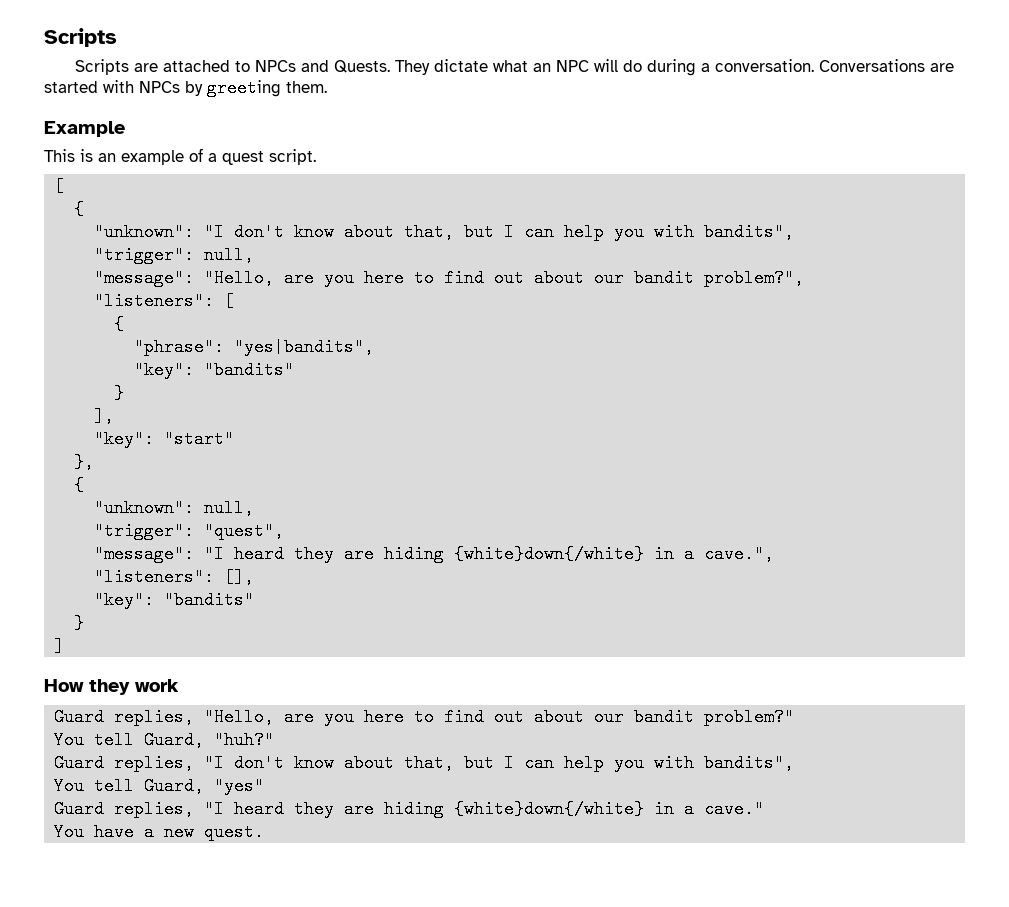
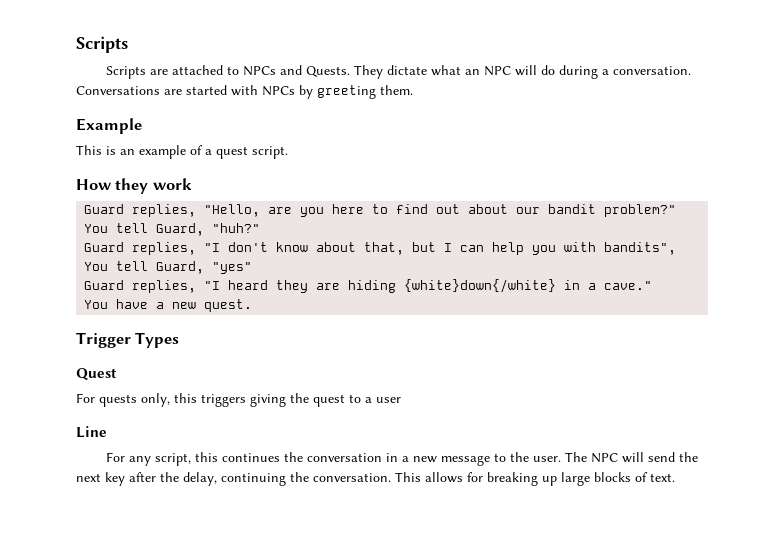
  This is an example of a quest script.
- [
- {
- "unknown": "I don't know about that, but I can help you with bandits",
- "trigger": null,
- "message": "Hello, are you here to find out about our bandit problem?",
- "listeners": [
- {
- "phrase": "yes|bandits",
- "key": "bandits"
- }
- ],
- "key": "start"
- },
- {
- "unknown": null,
- "trigger": "quest",
- "message": "I heard they are hiding {white}down{/white} in a cave.",
- "listeners": [],
- "key": "bandits"
- }
- ]
+ Trigger Types
+ Quest
+ For quests only, this triggers giving the quest to a user
+ Line
+ For any script, this continues the conversation in a new message to the user. The NPC will send the next key after the delay, continuing the conversation. This allows for breaking up large blocks of text.

